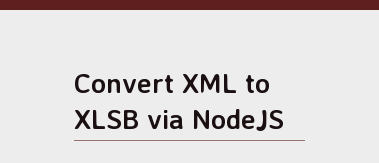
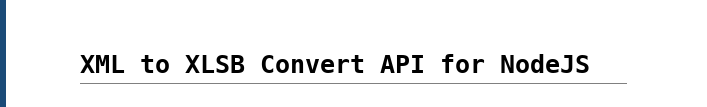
- Convert XML to XLSB via NodeJS
+ XML to XLSB Convert API for NodeJS

